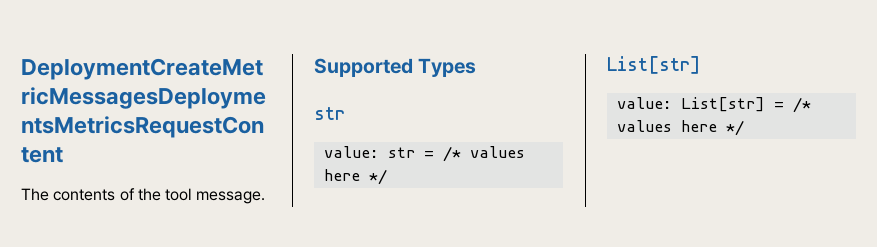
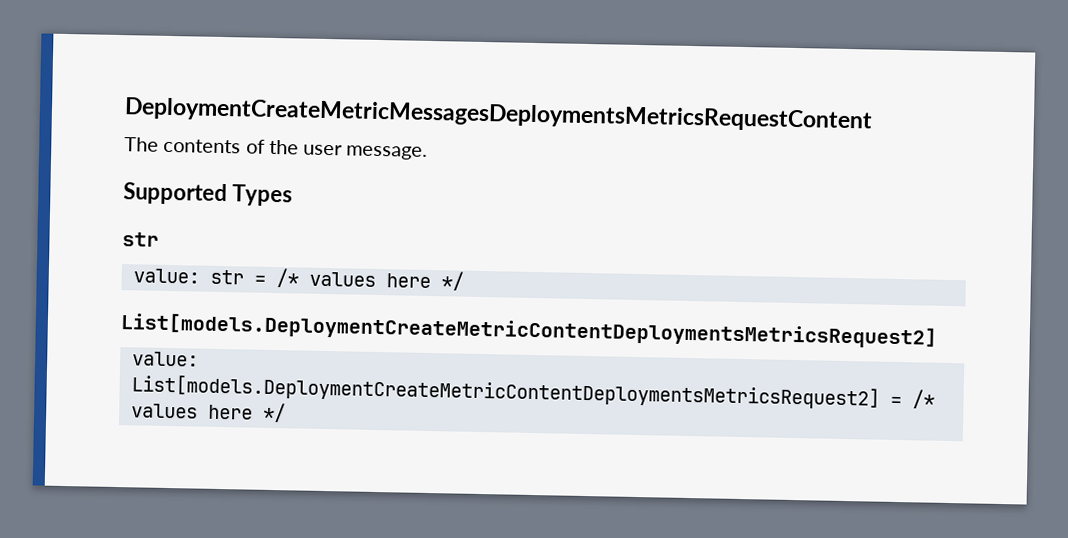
- The contents of the tool message.
+ The contents of the user message.
  value: str = /* values here */
- List[str]
- value: List[str] = /* values here */
+ List[models.DeploymentCreateMetricContentDeploymentsMetricsRequest2]
+ value: List[models.DeploymentCreateMetricContentDeploymentsMetricsRequest2] = /* values here */

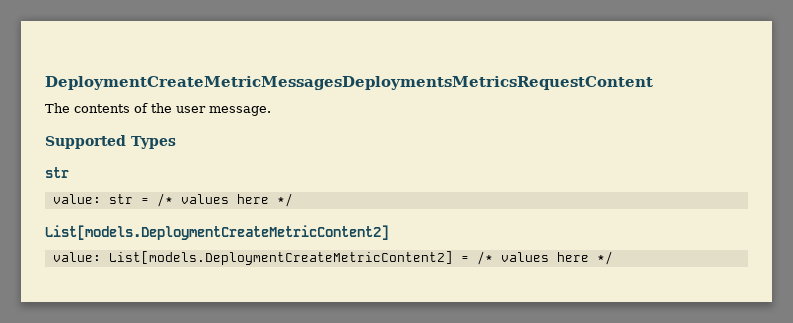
  value: str = /* values here */
- List[models.DeploymentCreateMetricContentDeploymentsMetricsRequest2]
- value: List[models.DeploymentCreateMetricContentDeploymentsMetricsRequest2] = /* values here */
+ List[models.DeploymentCreateMetricContent2]
+ value: List[models.DeploymentCreateMetricContent2] = /* values here */

